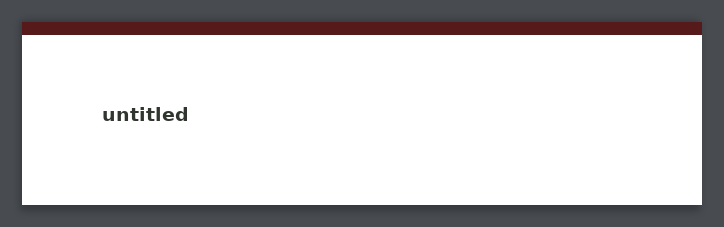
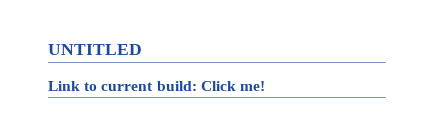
- untitled
+ UNTITLED
+ Link to current build: Click me!

